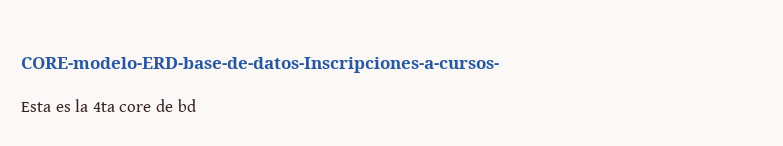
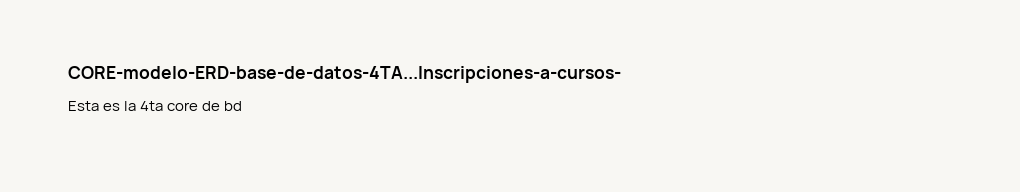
- CORE-modelo-ERD-base-de-datos-Inscripciones-a-cursos-
+ CORE-modelo-ERD-base-de-datos-4TA...Inscripciones-a-cursos-

